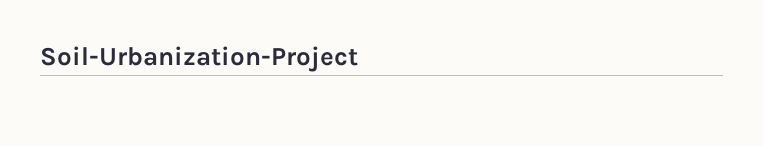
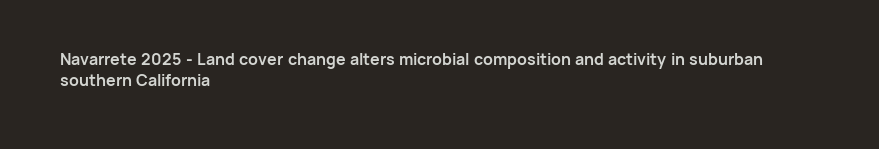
- Soil-Urbanization-Project
+ Navarrete 2025 - Land cover change alters microbial composition and activity in suburban southern California

